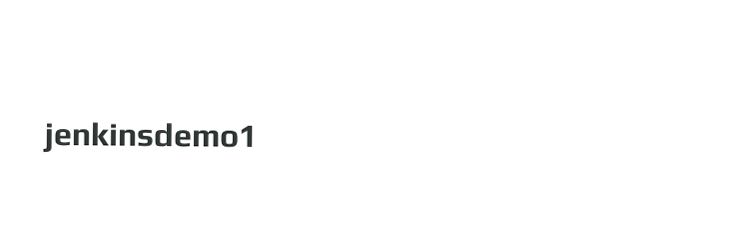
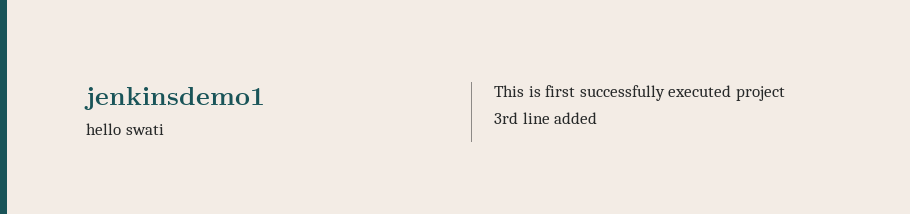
+ hello swati
+ This is first successfully executed project
+ 3rd line added

